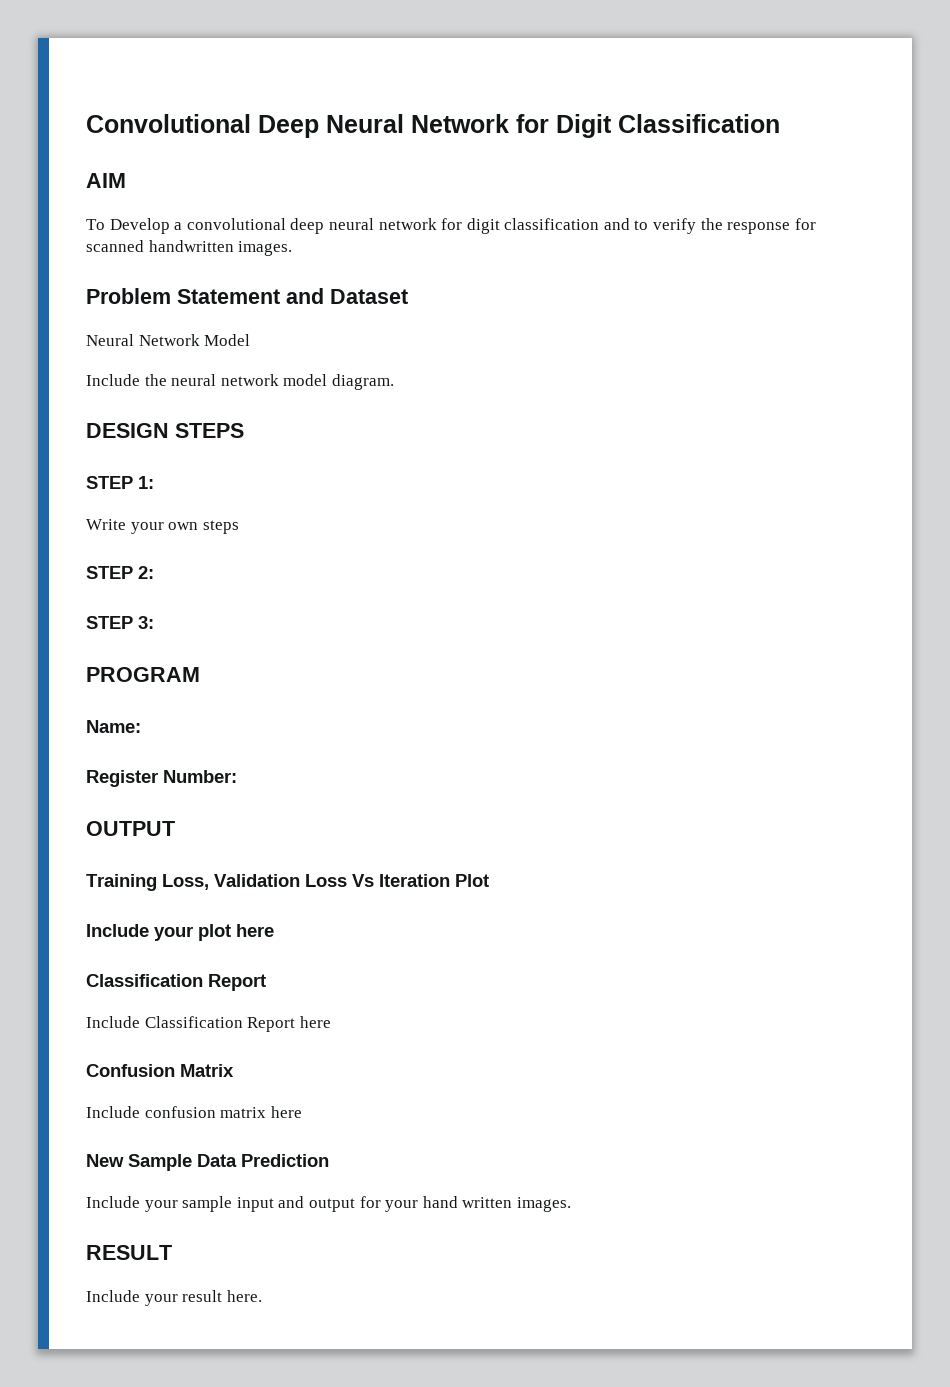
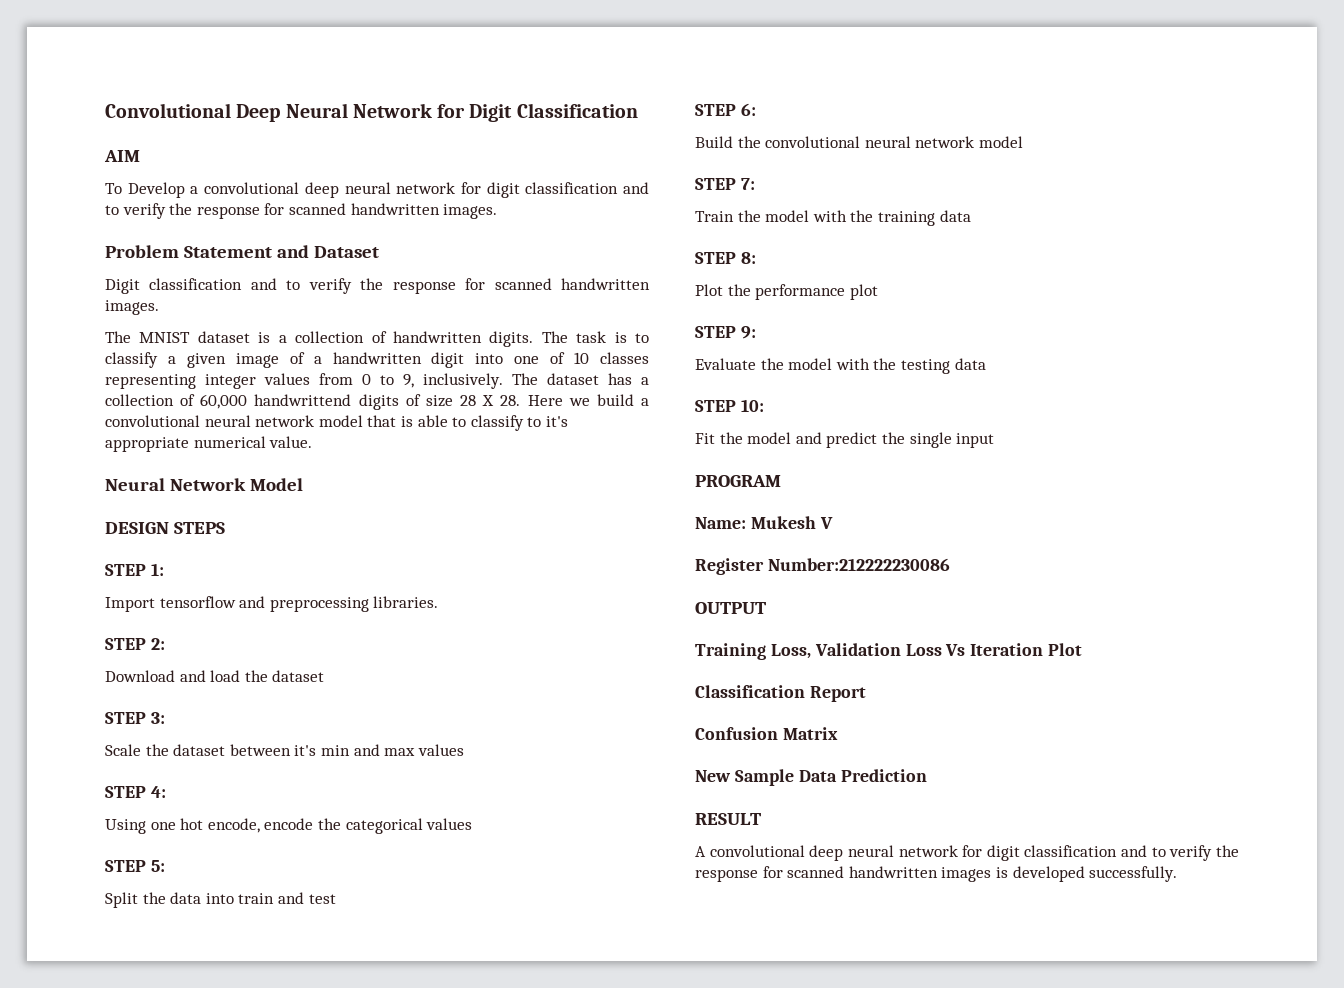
+ Digit classification and to verify the response for scanned handwritten images.
+ The MNIST dataset is a collection of handwritten digits. The task is to classify a given image of a handwritten digit into one of 10 classes representing integer values from 0 to 9, inclusively. The dataset has a collection of 60,000 handwrittend digits of size 28 X 28. Here we build a convolutional neural network model that is able to classify to it's appropriate numerical value.
  Neural Network Model
- Include the neural network model diagram.
  DESIGN STEPS
  STEP 1:
- Write your own steps
+ Import tensorflow and preprocessing libraries.
  STEP 2:
+ Download and load the dataset
  STEP 3:
+ Scale the dataset between it's min and max values
+ STEP 4:
+ Using one hot encode, encode the categorical values
+ STEP 5:
+ Split the data into train and test
+ STEP 6:
+ Build the convolutional neural network model
+ STEP 7:
+ Train the model with the training data
+ STEP 8:
+ Plot the performance plot
+ STEP 9:
+ Evaluate the model with the testing data
+ STEP 10:
+ Fit the model and predict the single input
- Name:
+ Name: Mukesh V
- Register Number:
+ Register Number:212222230086
- Include your plot here
  Classification Report
- Include Classification Report here
  Confusion Matrix
- Include confusion matrix here
  New Sample Data Prediction
- Include your sample input and output for your hand written images.
  RESULT
- Include your result here.
+ A convolutional deep neural network for digit classification and to verify the response for scanned handwritten images is developed successfully.

